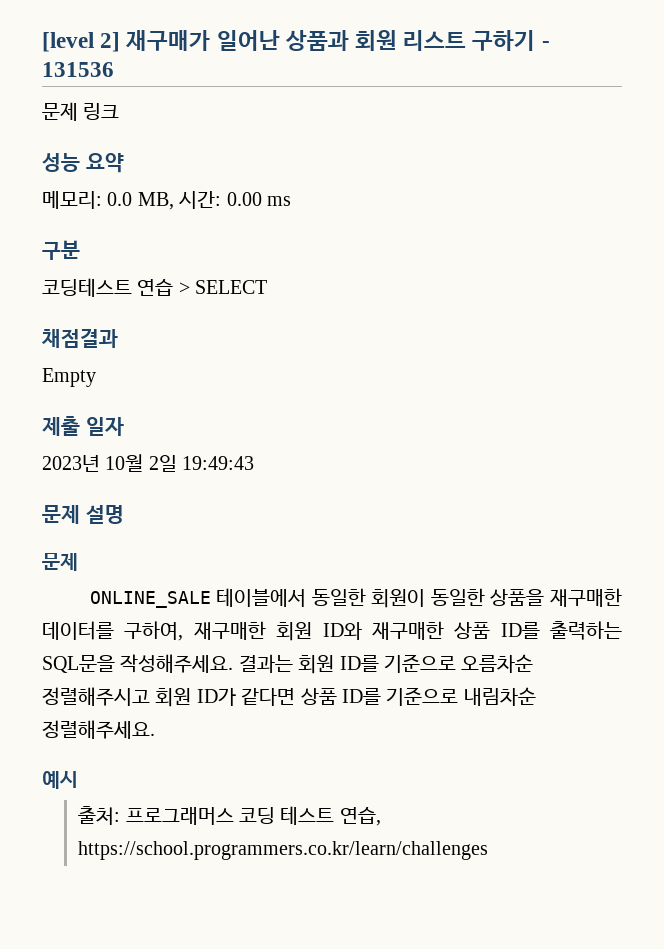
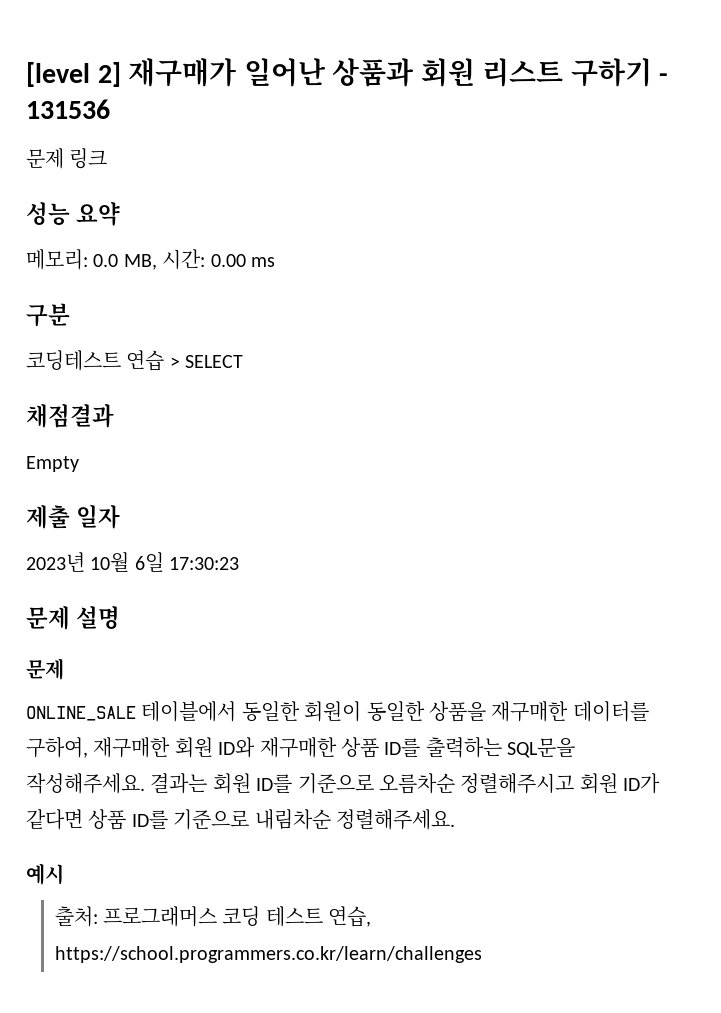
- 2023년 10월 2일 19:49:43
+ 2023년 10월 6일 17:30:23

